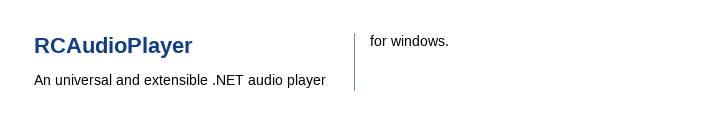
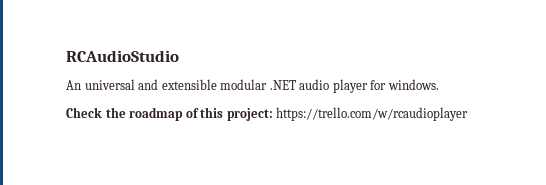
- RCAudioPlayer
+ RCAudioStudio
- An universal and extensible .NET audio player for windows.
+ An universal and extensible modular .NET audio player for windows.
+ Check the roadmap of this project: https://trello.com/w/rcaudioplayer

